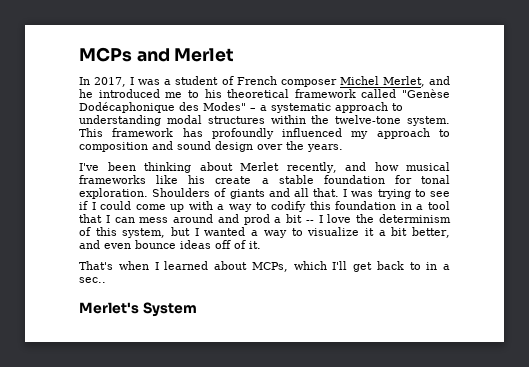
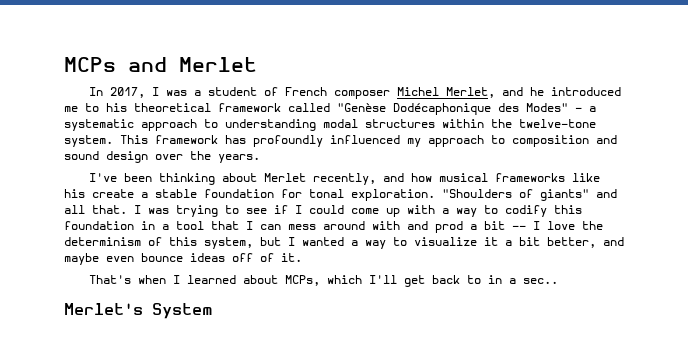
- Shoulders of giants and all that.
+ "Shoulders of giants" and all that.
- I was trying to see if I could come up with a way to codify this foundation in a tool that I can mess around and prod a bit -- I love the determinism of this system, but I wanted a way to visualize it a bit better, and even bounce ideas off of it.
+ I was trying to see if I could come up with a way to codify this foundation in a tool that I can mess around with and prod a bit -- I love the determinism of this system, but I wanted a way to visualize it a bit better, and maybe even bounce ideas off of it.

